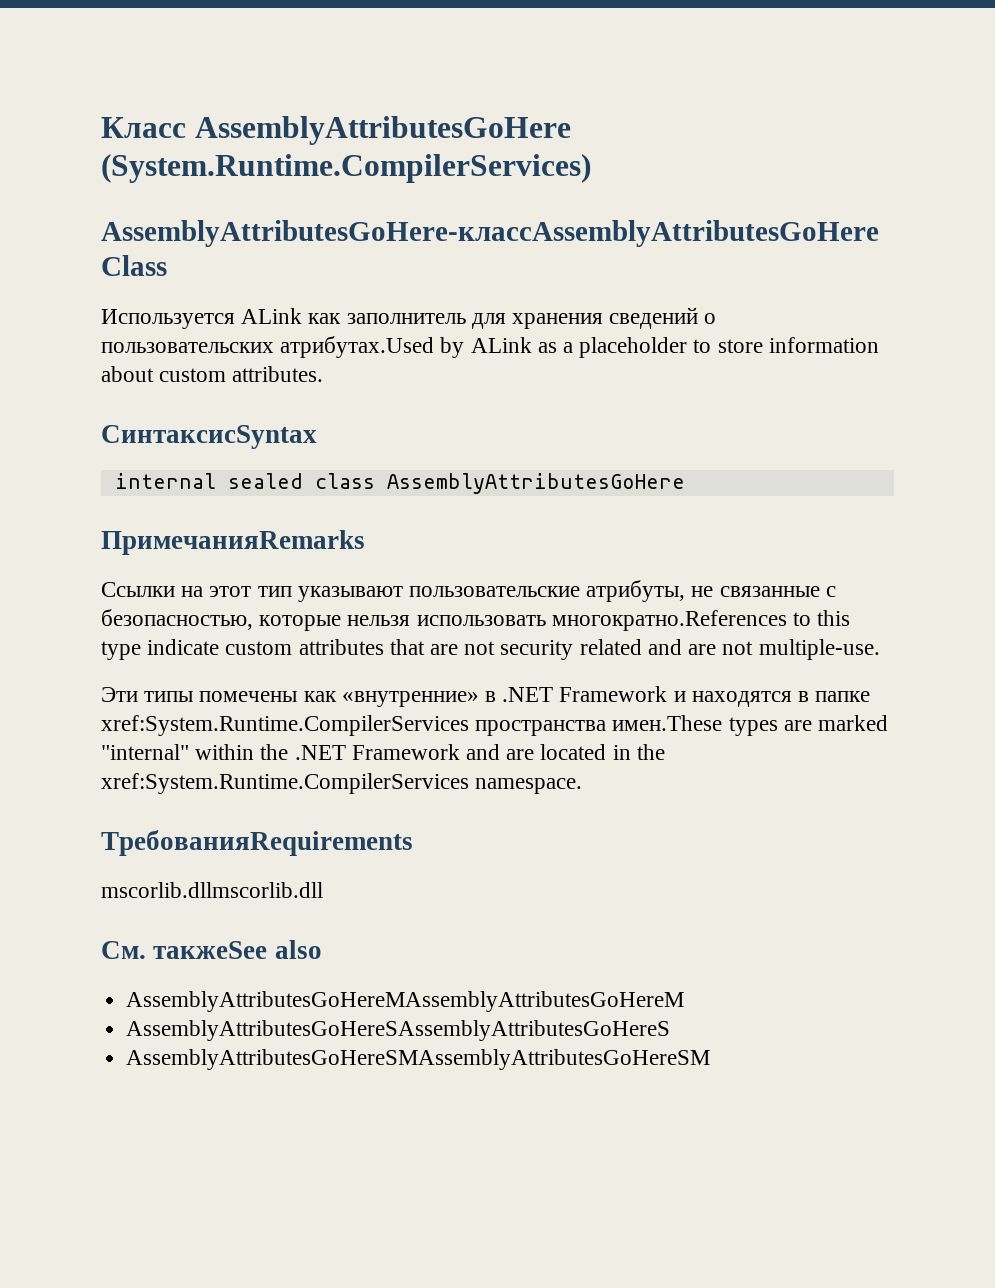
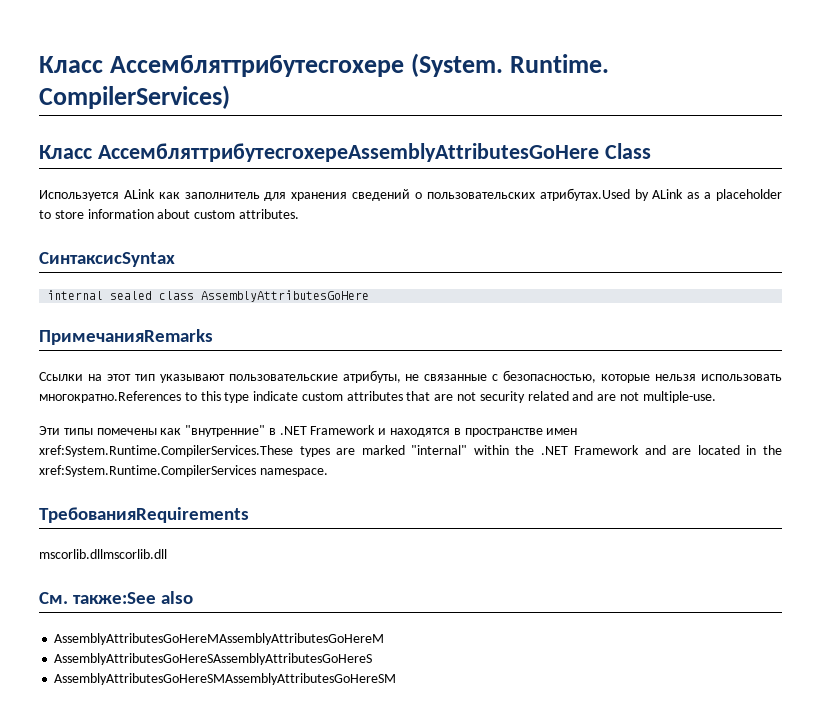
- Класс AssemblyAttributesGoHere (System.Runtime.CompilerServices)
- AssemblyAttributesGoHere-классAssemblyAttributesGoHere Class
+ Класс Ассембляттрибутесгохере (System. Runtime. CompilerServices)
+ Класс АссембляттрибутесгохереAssemblyAttributesGoHere Class
- Эти типы помечены как «внутренние» в .NET Framework и находятся в папке xref:System.Runtime.CompilerServices пространства имен.These types are marked "internal" within the .NET Framework and are located in the xref:System.Runtime.CompilerServices namespace.
+ Эти типы помечены как "внутренние" в .NET Framework и находятся в пространстве имен xref:System.Runtime.CompilerServices.These types are marked "internal" within the .NET Framework and are located in the xref:System.Runtime.CompilerServices namespace.
- См. такжеSee also
+ См. также:See also

